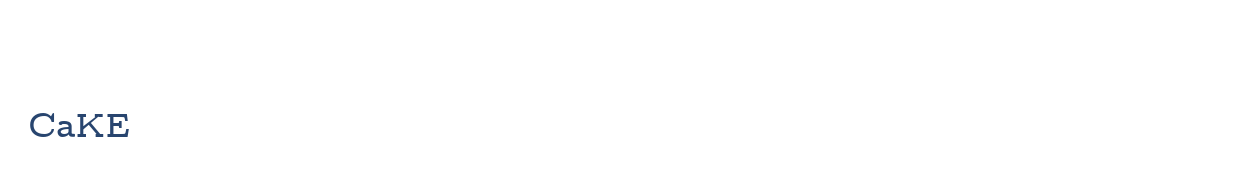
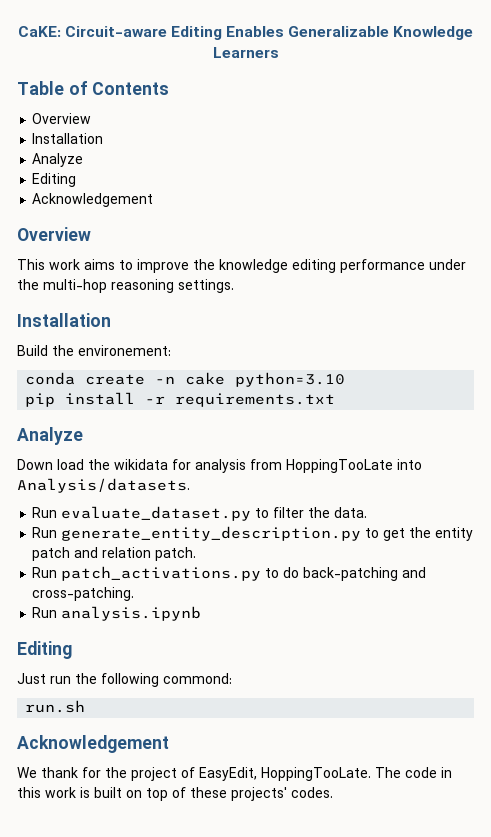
- CaKE
+ CaKE: Circuit-aware Editing Enables Generalizable Knowledge Learners
+ Table of Contents
+ Overview
+ Installation
+ Analyze
+ Editing
+ Acknowledgement
+ Overview
+ This work aims to improve the knowledge editing performance under the multi-hop reasoning settings.
+ Installation
+ Build the environement:
+ conda create -n cake python=3.10
+ pip install -r requirements.txt
+ Analyze
+ Down load the wikidata for analysis from HoppingTooLate into Analysis/datasets.
+ Run evaluate_dataset.py to filter the data.
+ Run generate_entity_description.py to get the entity patch and relation patch.
+ Run patch_activations.py to do back-patching and cross-patching.
+ Run analysis.ipynb
+ Editing
+ Just run the following commond:
+ run.sh
+ Acknowledgement
+ We thank for the project of EasyEdit, HoppingTooLate. The code in this work is built on top of these projects' codes.

